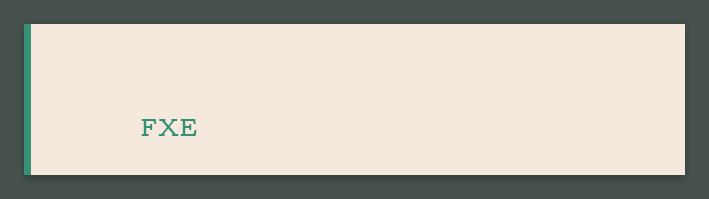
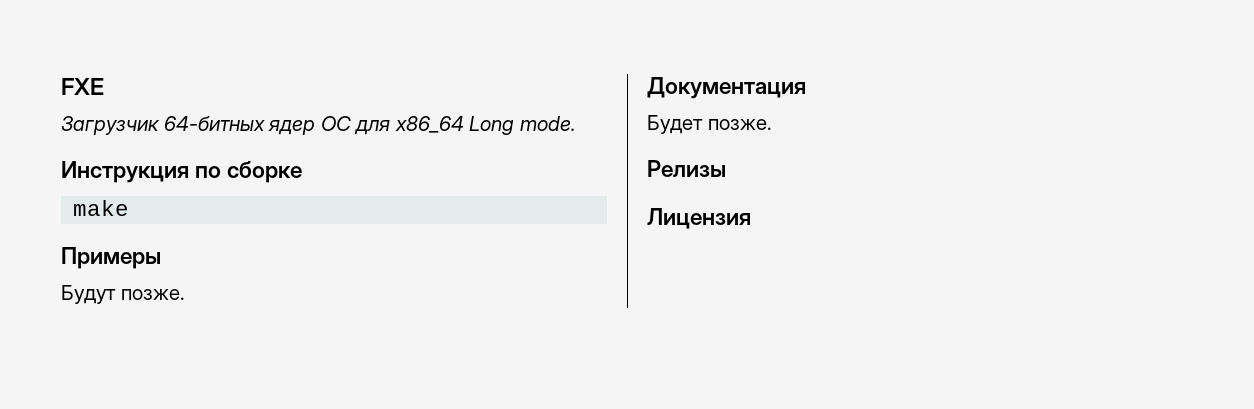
+ Загрузчик 64-битных ядер ОС для x86_64 Long mode.
+ Инструкция по сборке
+ make
+ Примеры
+ Будут позже.
+ Документация
+ Будет позже.
+ Релизы
+ Лицензия

